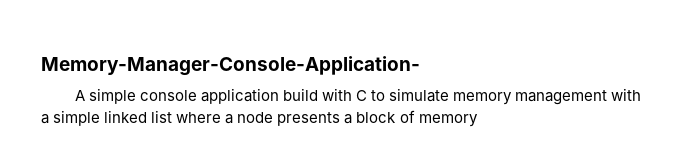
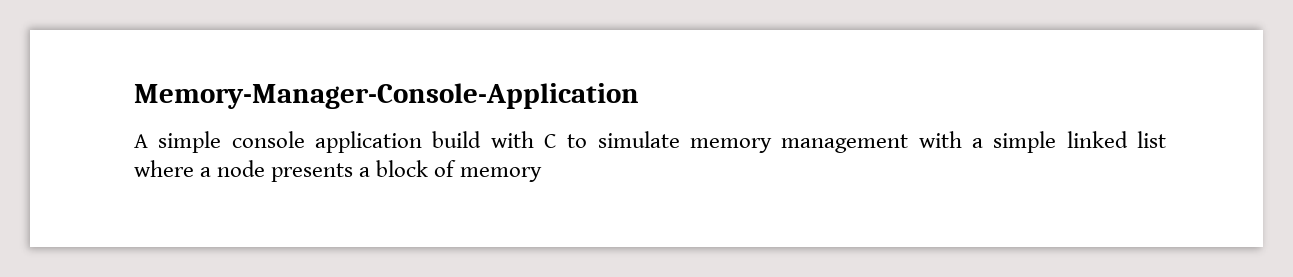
- Memory-Manager-Console-Application-
+ Memory-Manager-Console-Application

